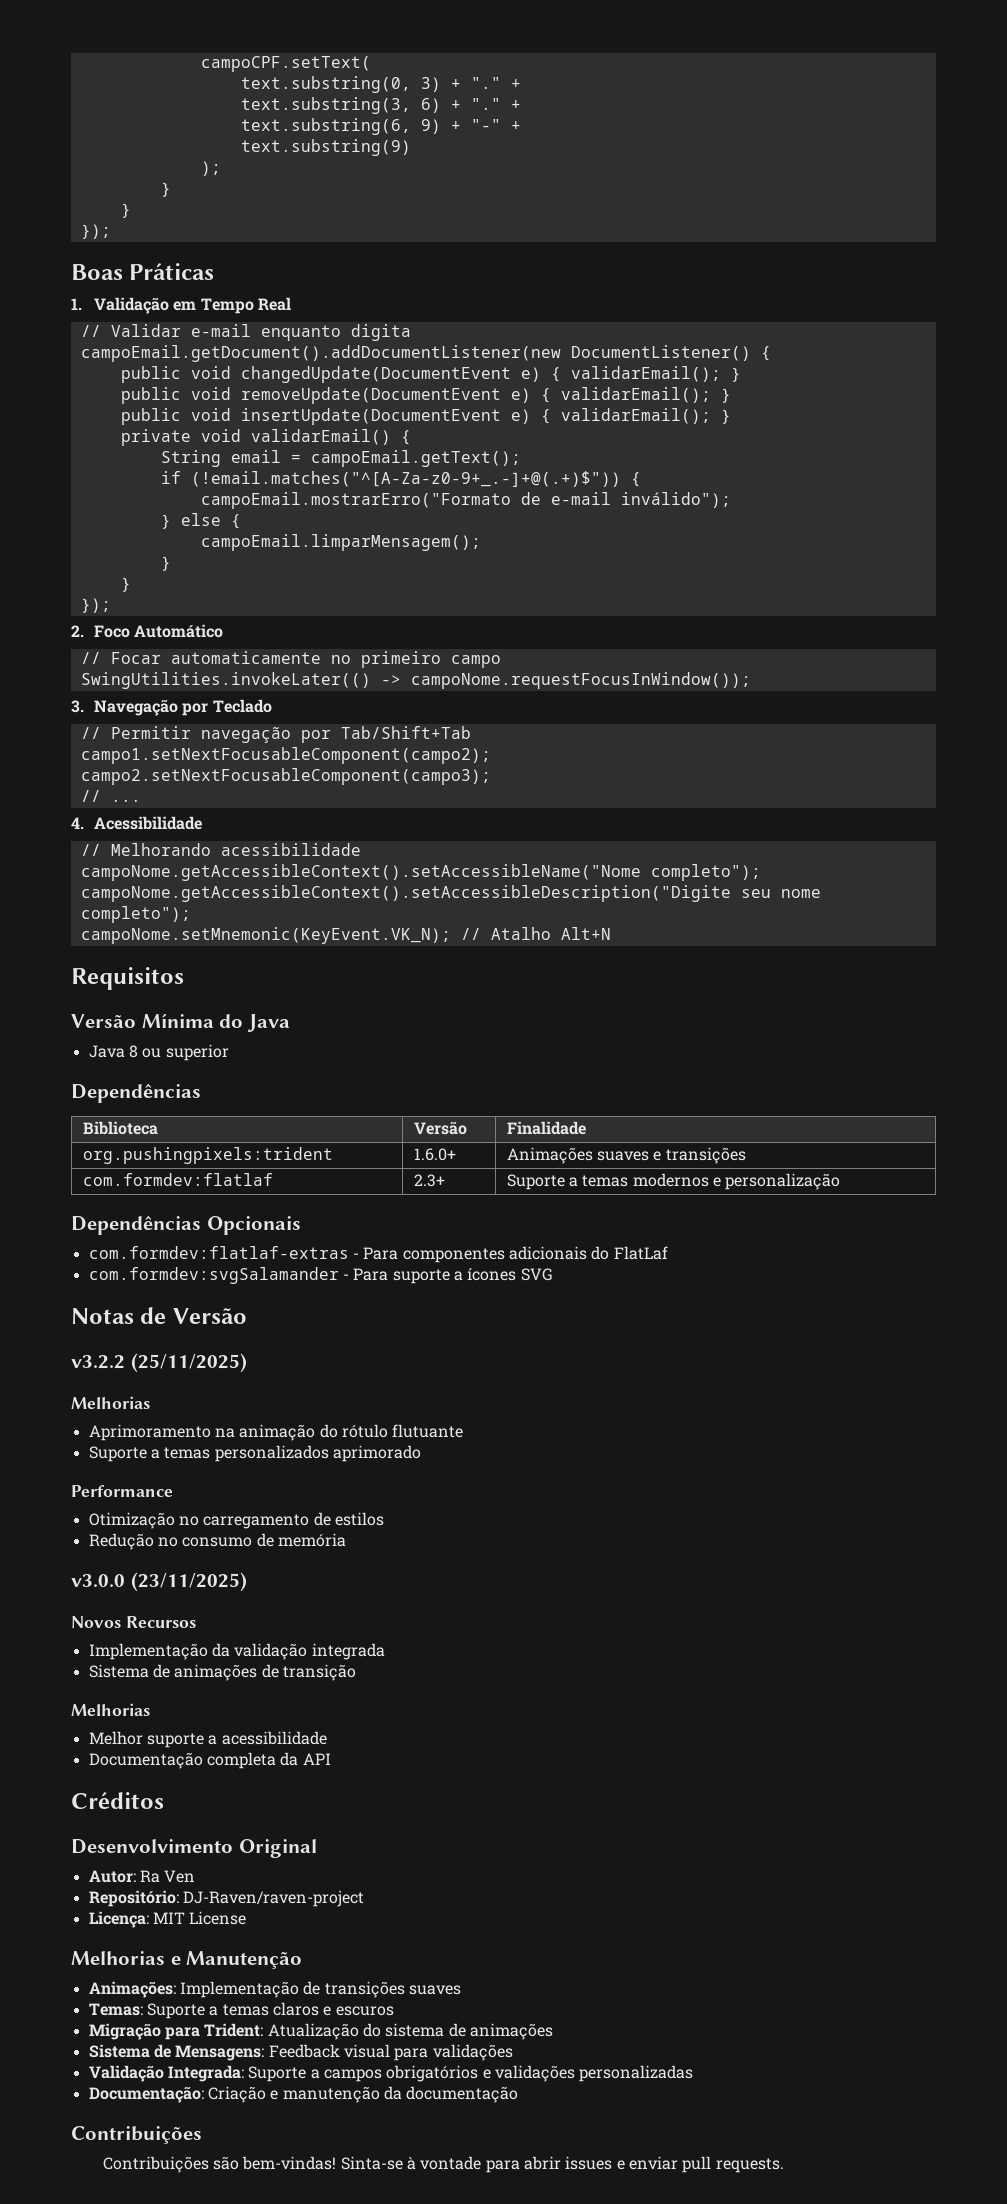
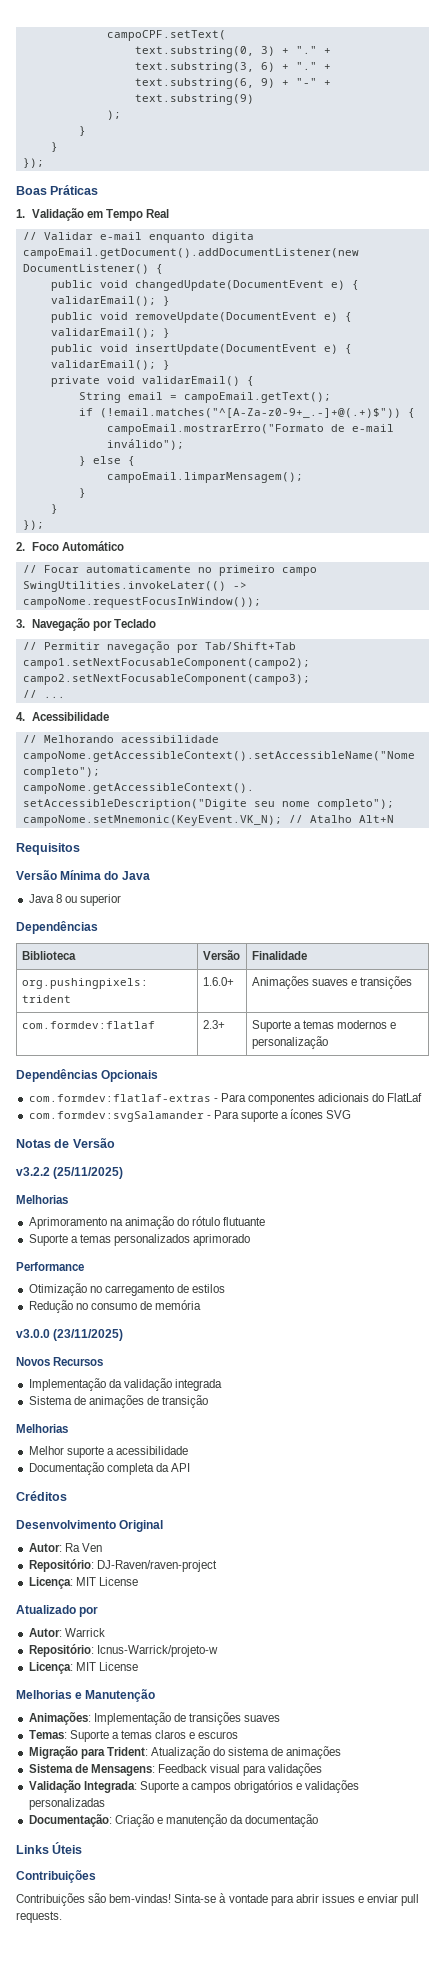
+ Atualizado por
+ Autor: Warrick
+ Repositório: Icnus-Warrick/projeto-w
+ Licença: MIT License
+ Links Úteis

